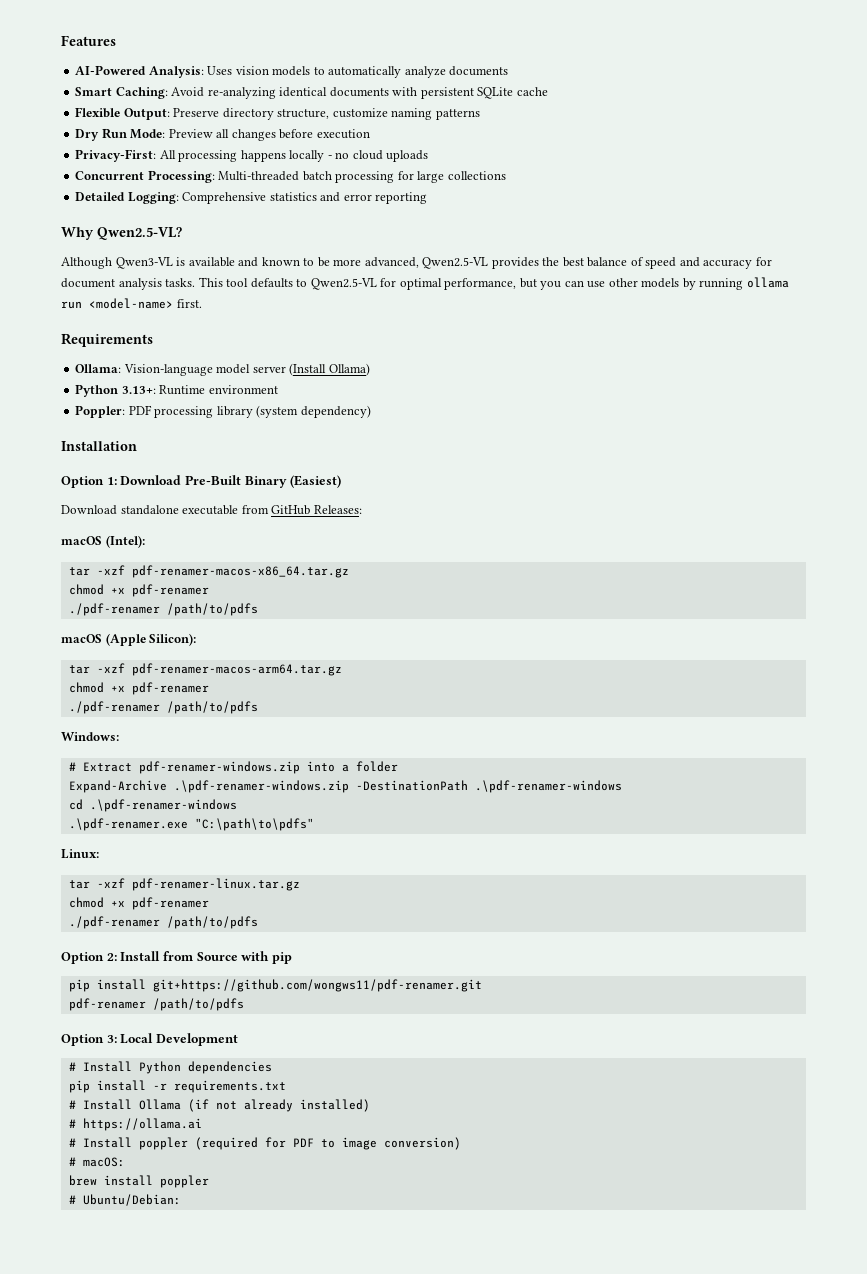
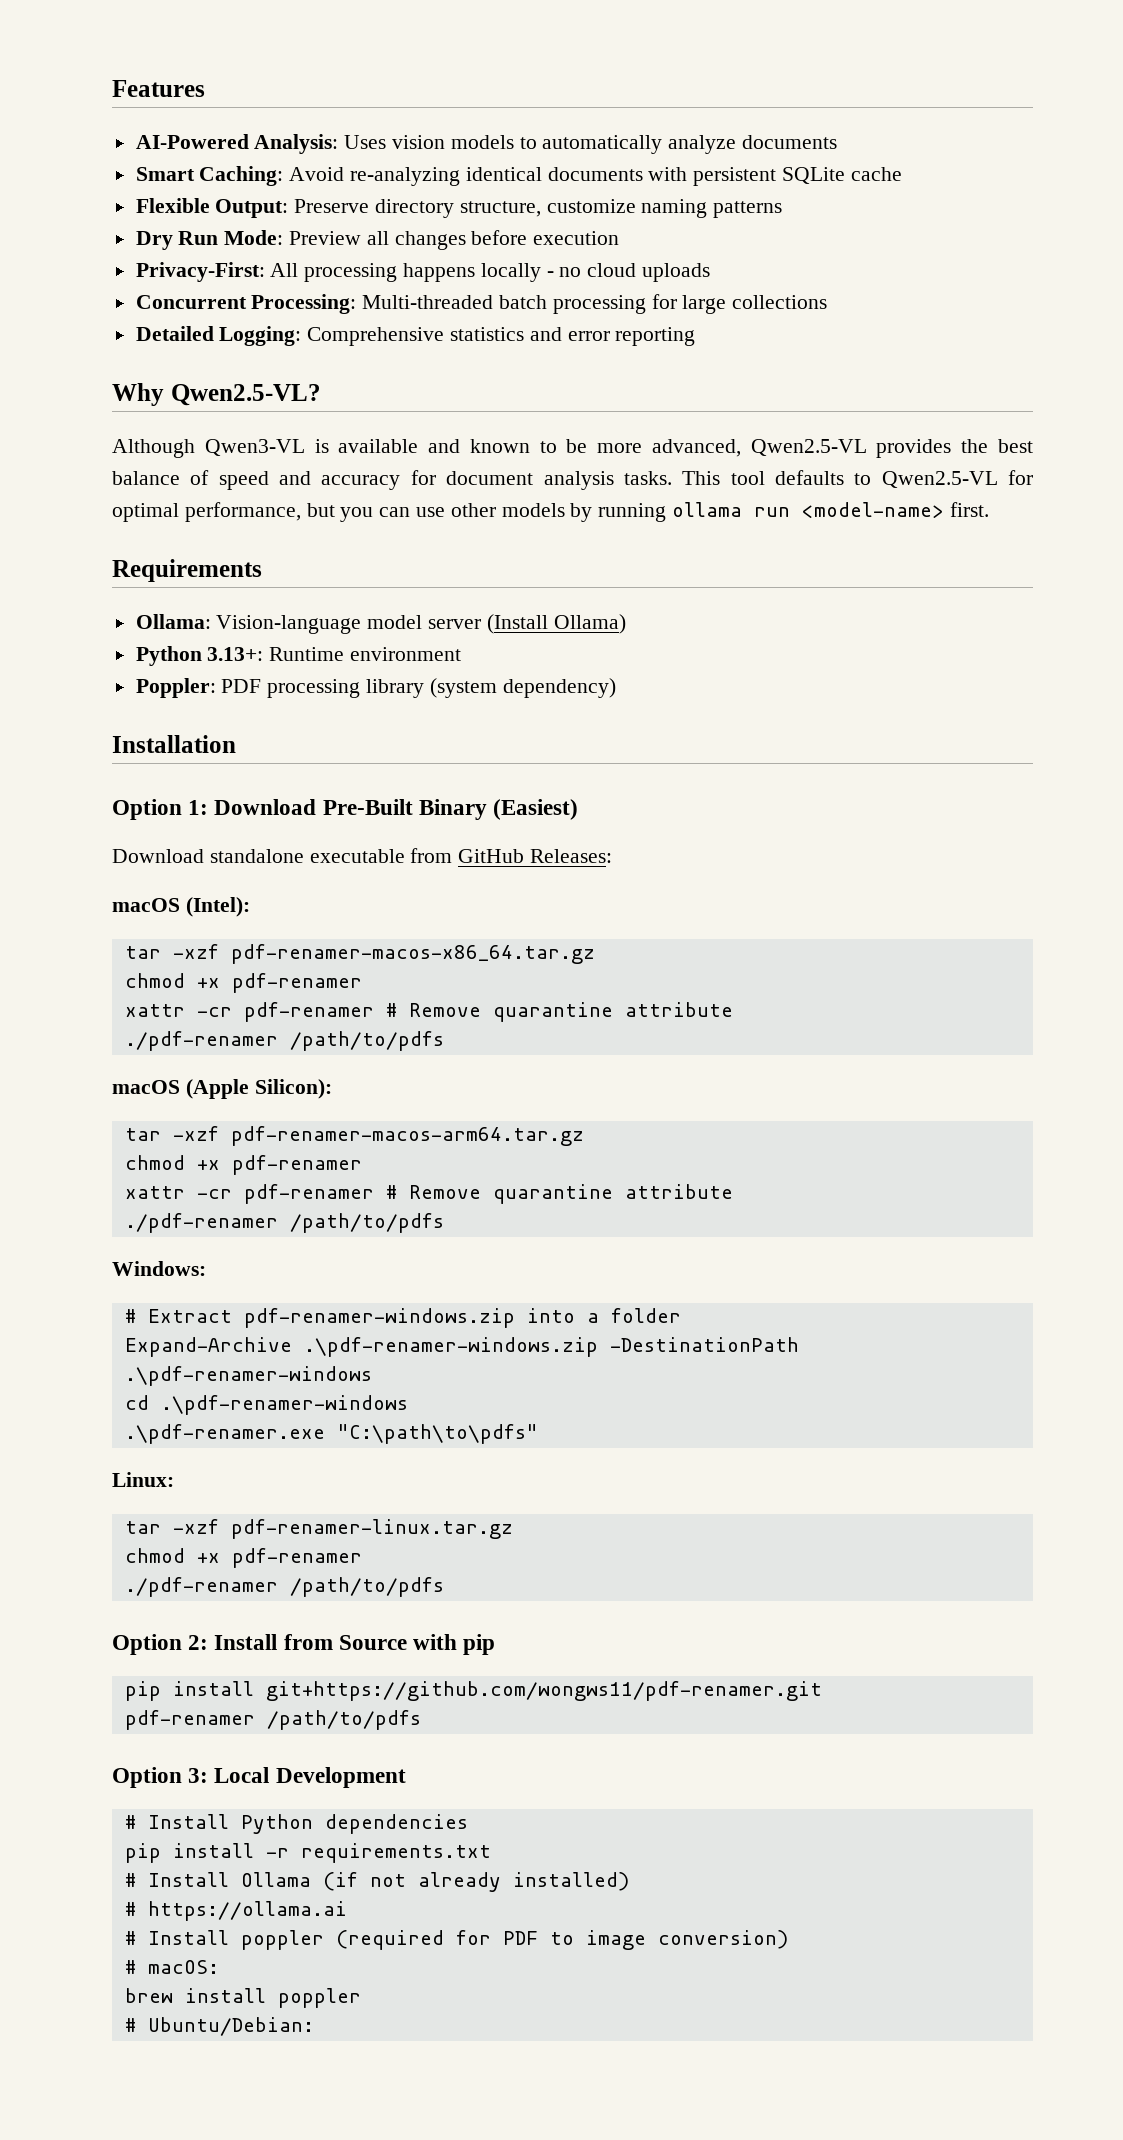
  tar -xzf pdf-renamer-macos-x86_64.tar.gz
  chmod +x pdf-renamer
+ xattr -cr pdf-renamer # Remove quarantine attribute
  tar -xzf pdf-renamer-macos-arm64.tar.gz
  chmod +x pdf-renamer
+ xattr -cr pdf-renamer # Remove quarantine attribute

